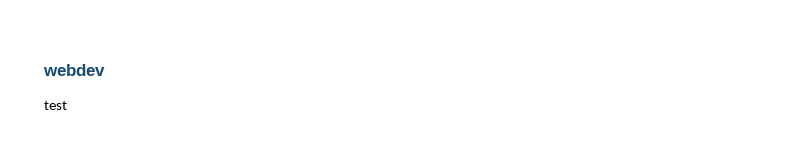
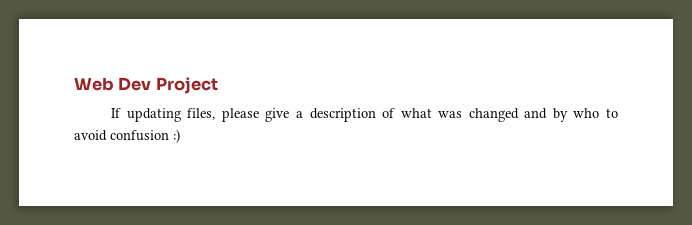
- webdev
- test
+ Web Dev Project
+ If updating files, please give a description of what was changed and by who to avoid confusion :)

